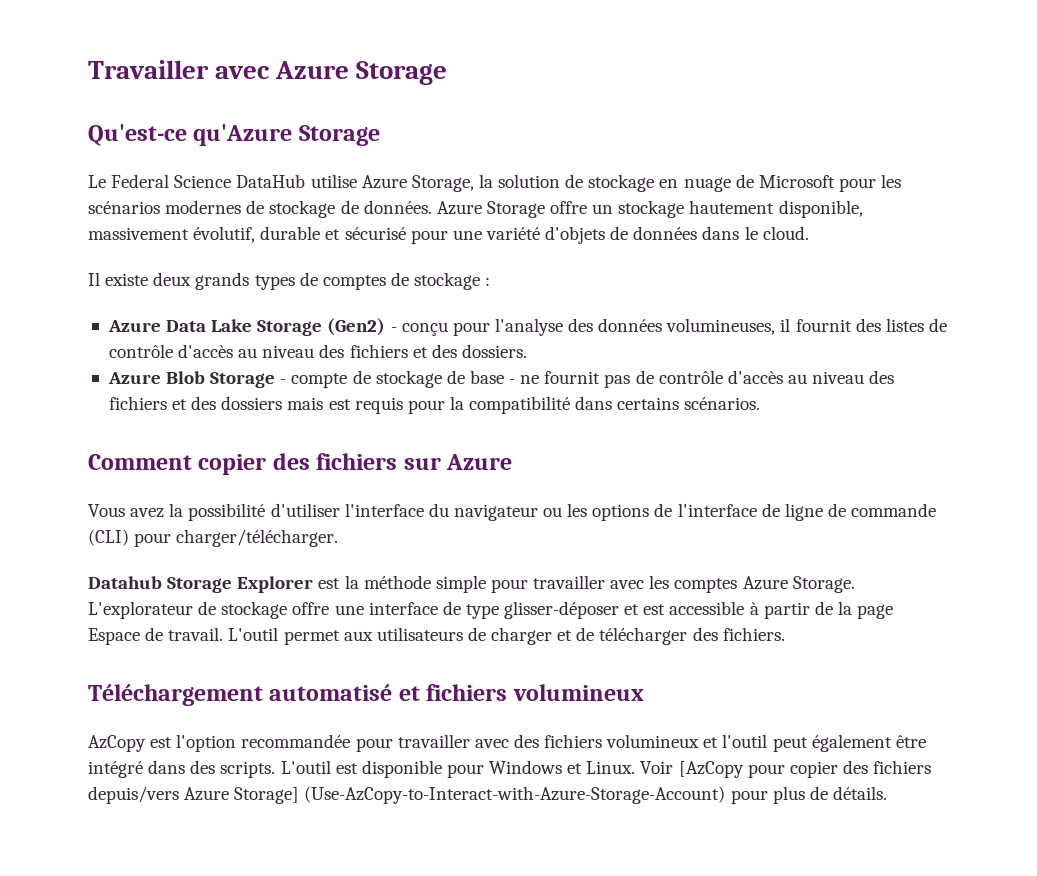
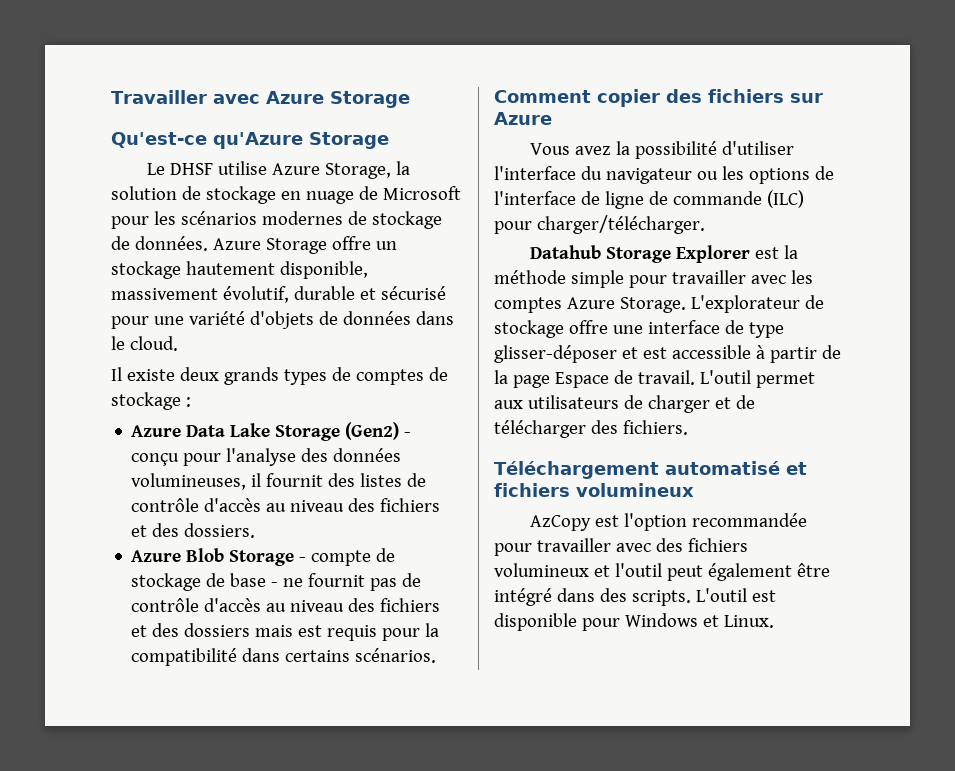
- Le Federal Science DataHub utilise Azure Storage, la solution de stockage en nuage de Microsoft pour les scénarios modernes de stockage de données.
+ Le DHSF utilise Azure Storage, la solution de stockage en nuage de Microsoft pour les scénarios modernes de stockage de données.
- Vous avez la possibilité d'utiliser l'interface du navigateur ou les options de l'interface de ligne de commande (CLI) pour charger/télécharger.
+ Vous avez la possibilité d'utiliser l'interface du navigateur ou les options de l'interface de ligne de commande (ILC) pour charger/télécharger.
- Voir [AzCopy pour copier des fichiers depuis/vers Azure Storage] (Use-AzCopy-to-Interact-with-Azure-Storage-Account) pour plus de détails.

